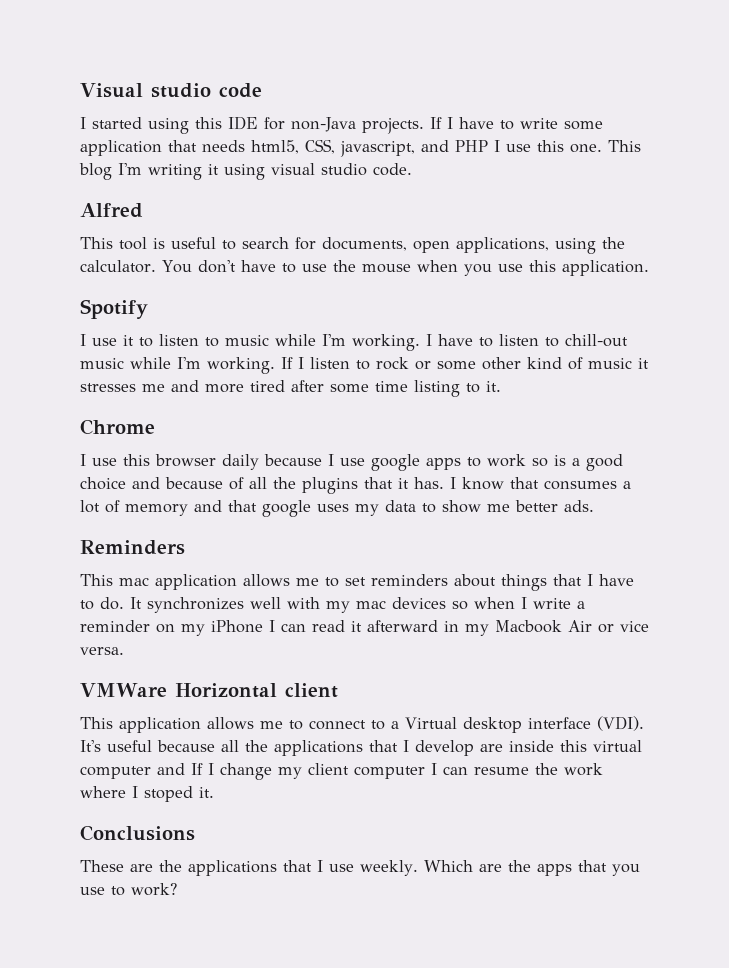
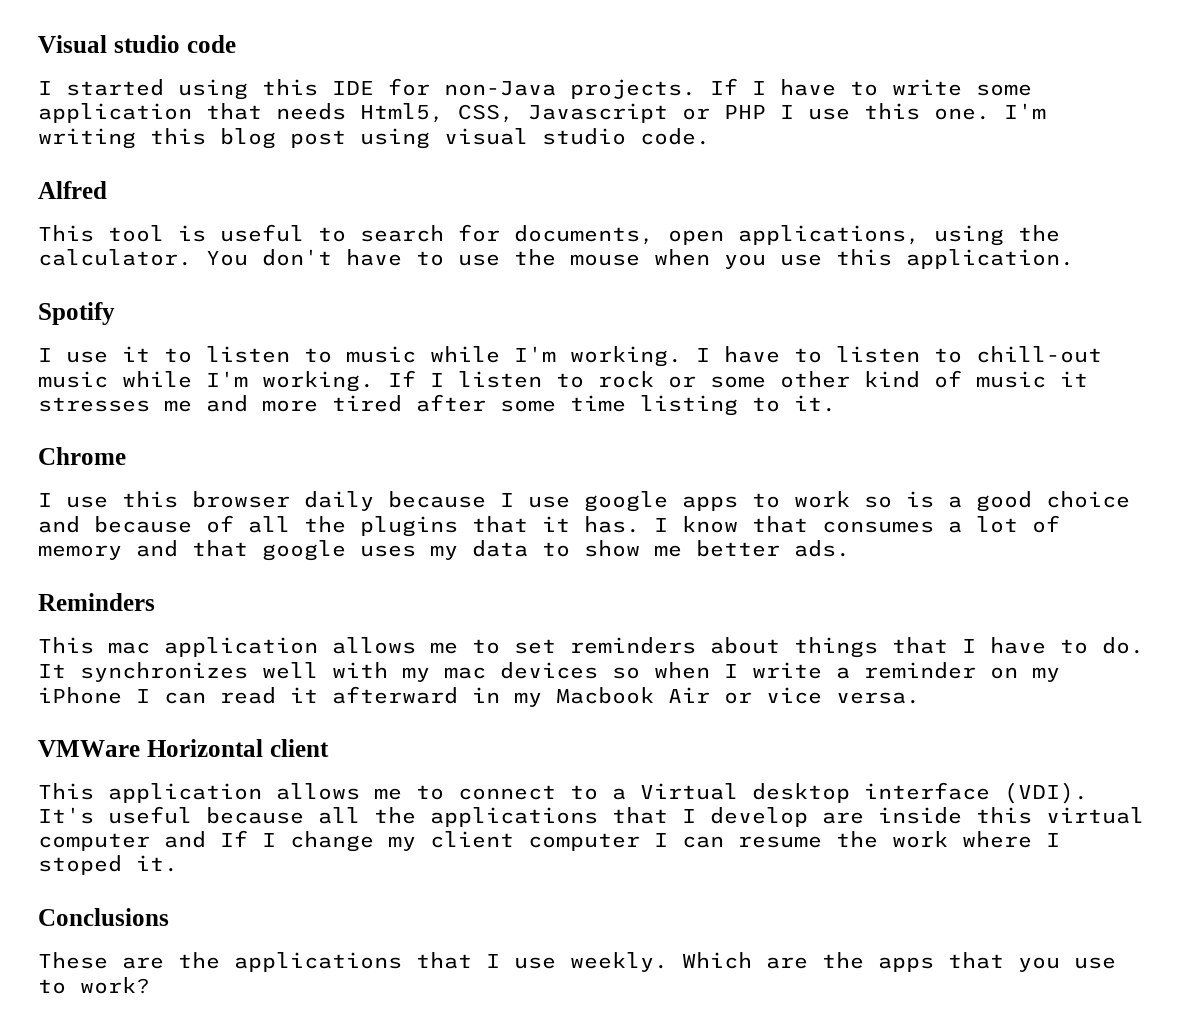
- If I have to write some application that needs html5, CSS, javascript, and PHP I use this one.
+ If I have to write some application that needs Html5, CSS, Javascript or PHP I use this one.
- This blog I'm writing it using visual studio code.
+ I'm writing this blog post using visual studio code.

